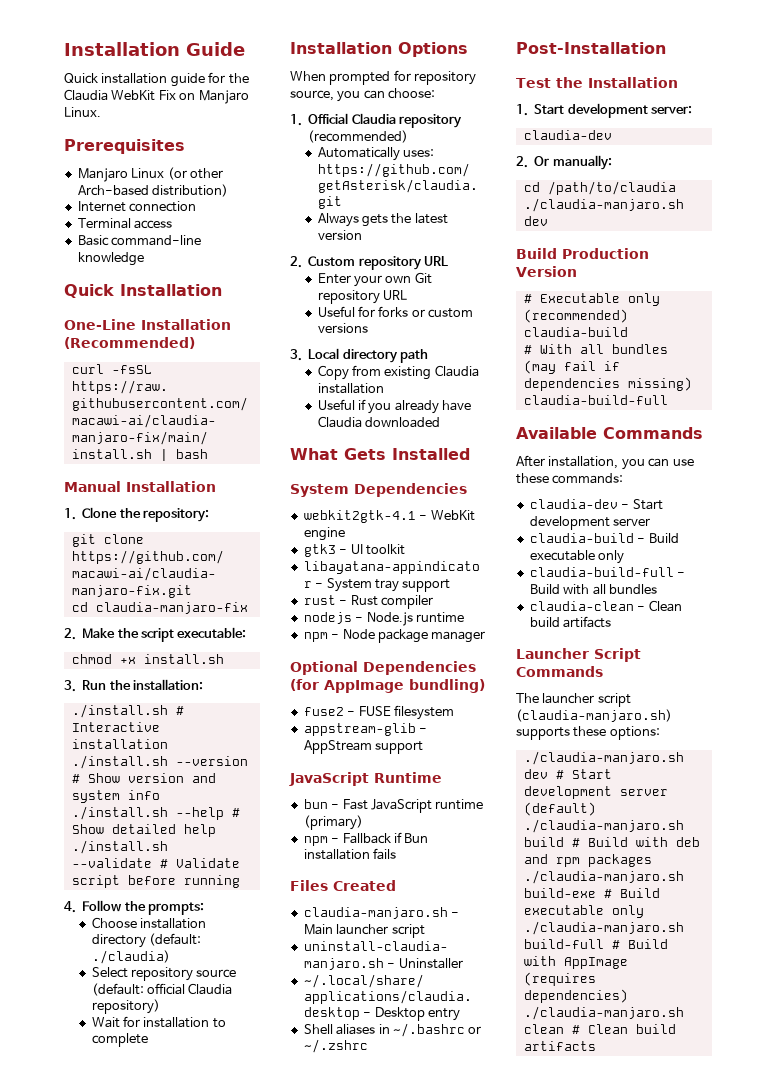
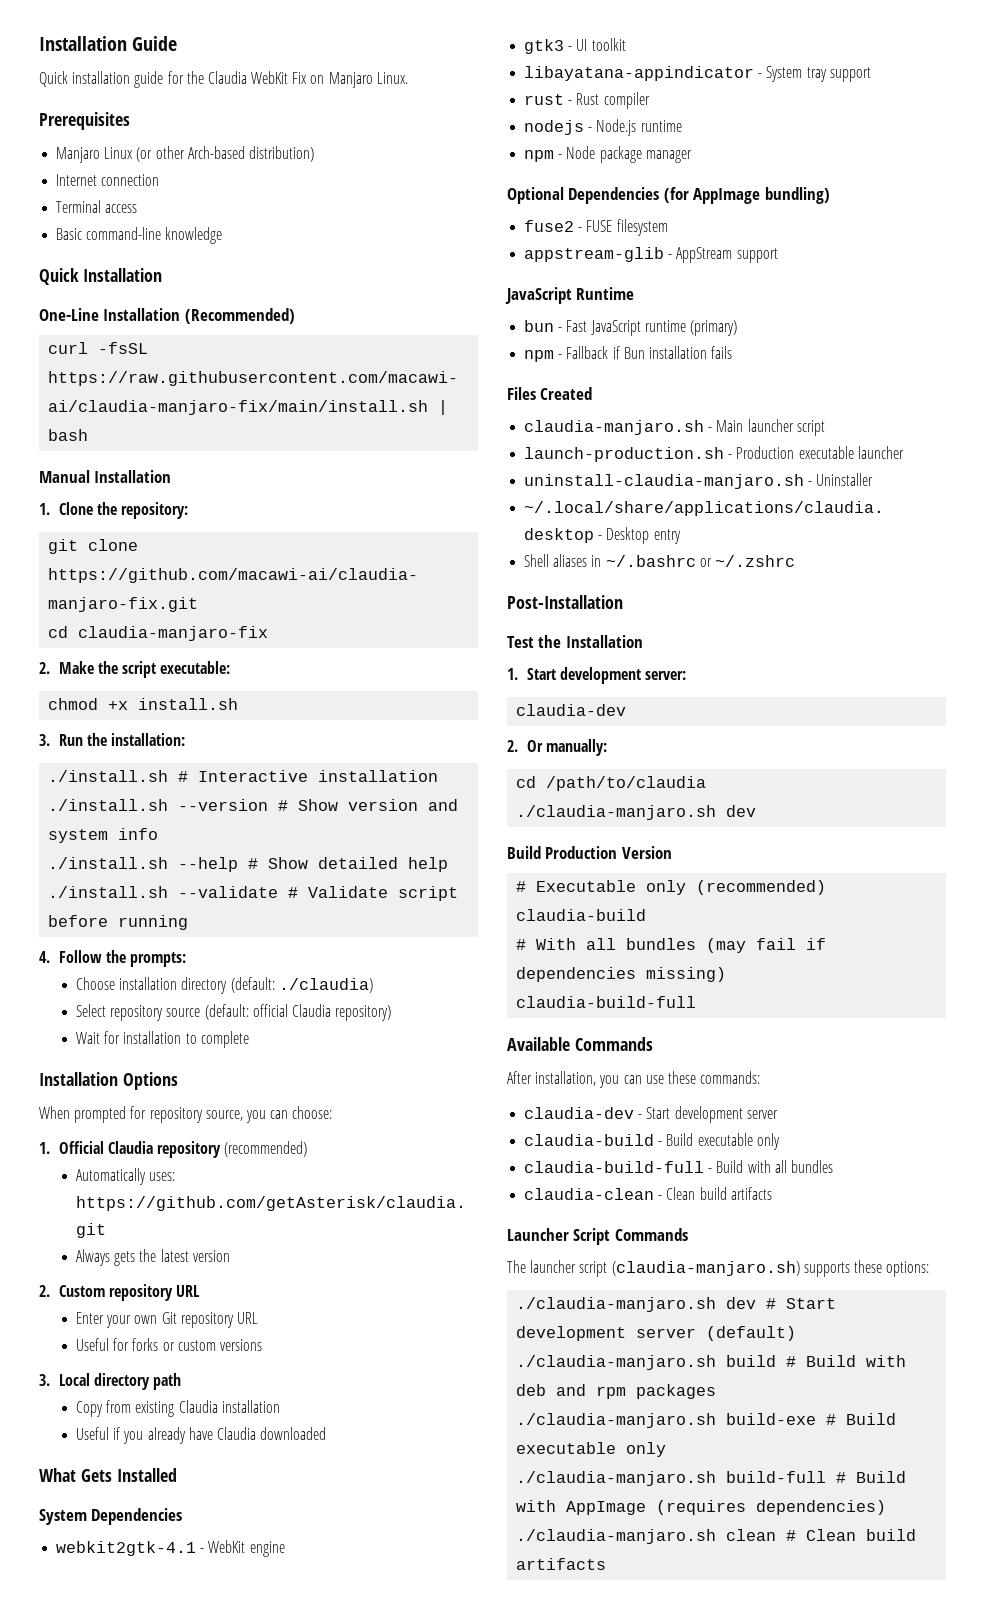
+ launch-production.sh - Production executable launcher

